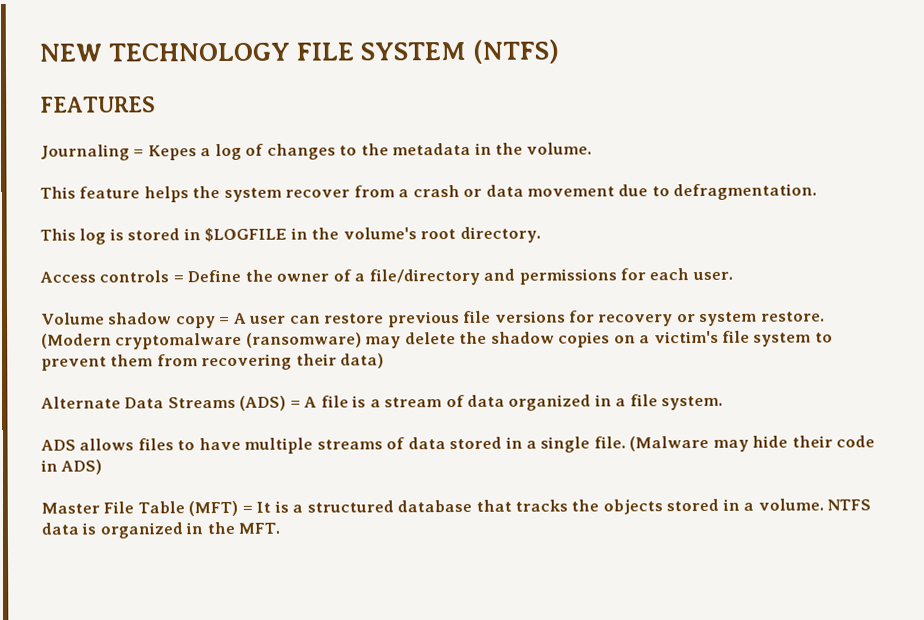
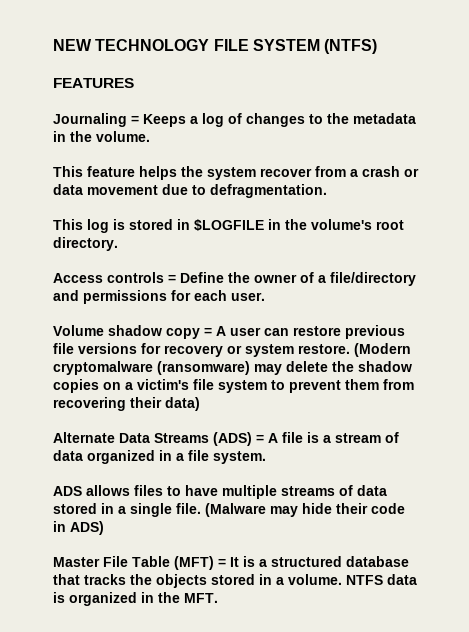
- Journaling = Kepes a log of changes to the metadata in the volume.
+ Journaling = Keeps a log of changes to the metadata in the volume.

